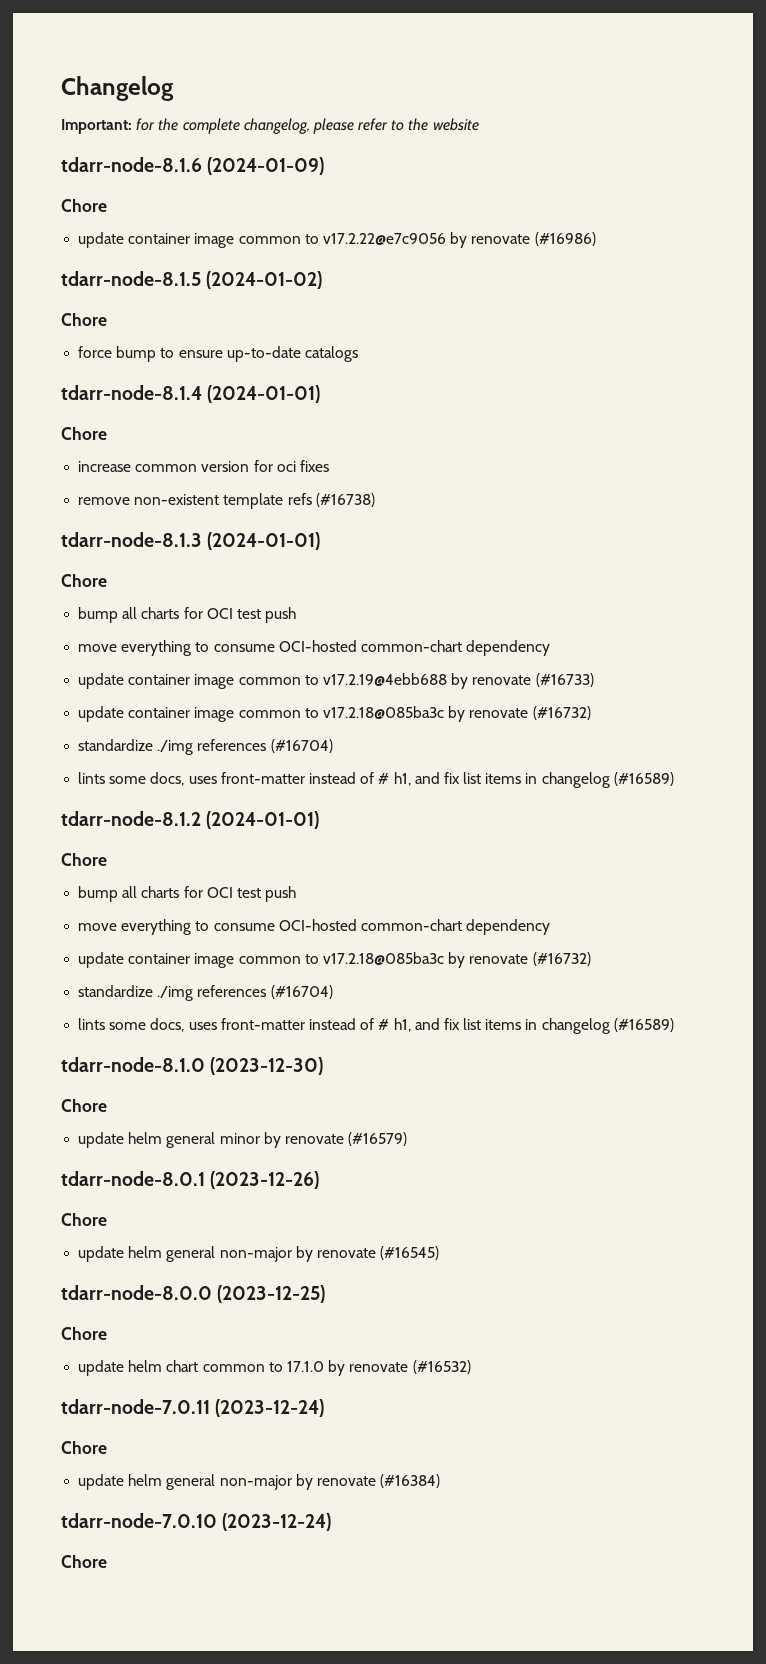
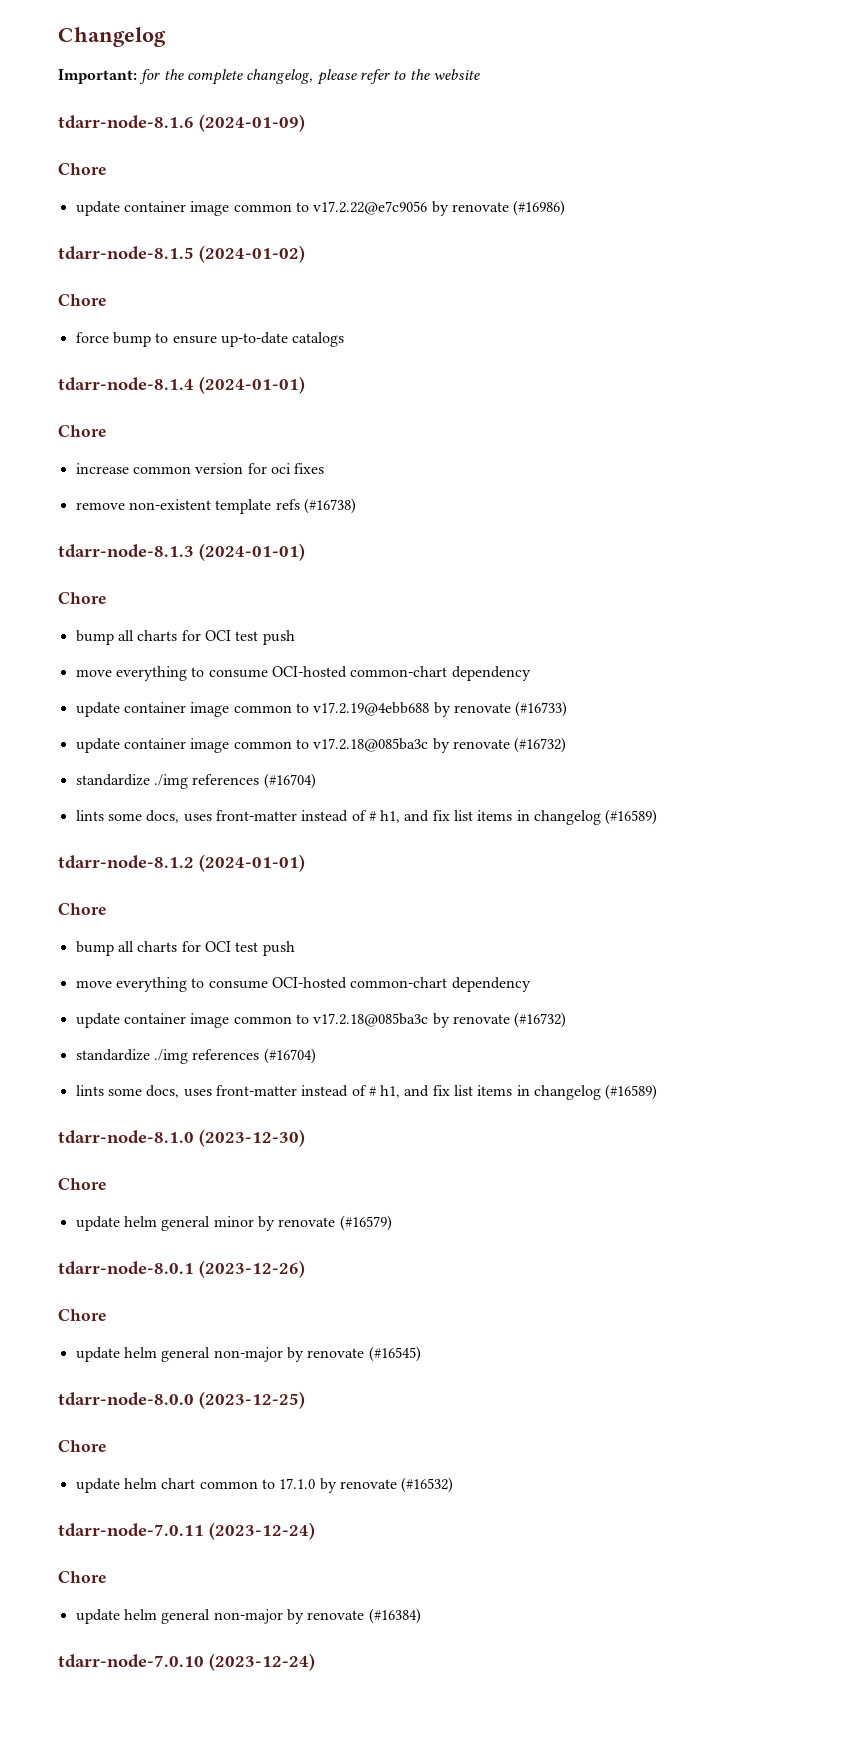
  tdarr-node-7.0.10 (2023-12-24)
- Chore

